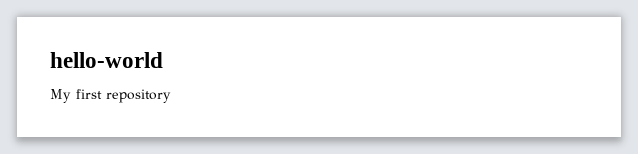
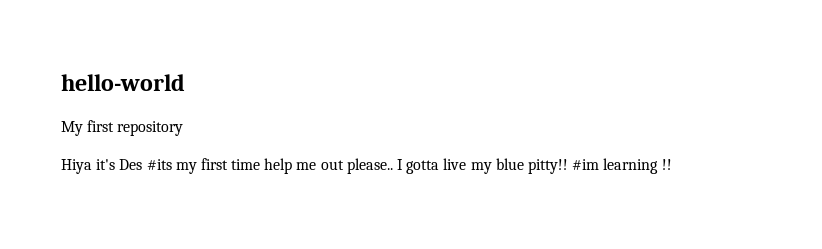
+ Hiya it's Des #its my first time help me out please.. I gotta live my blue pitty!! #im learning !!

